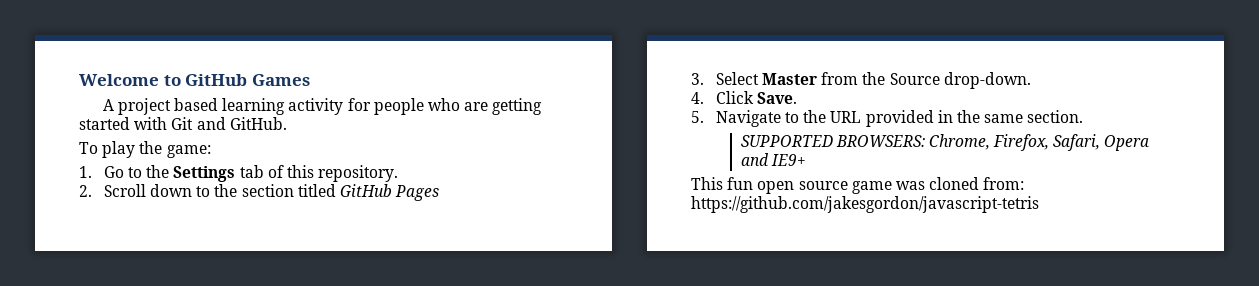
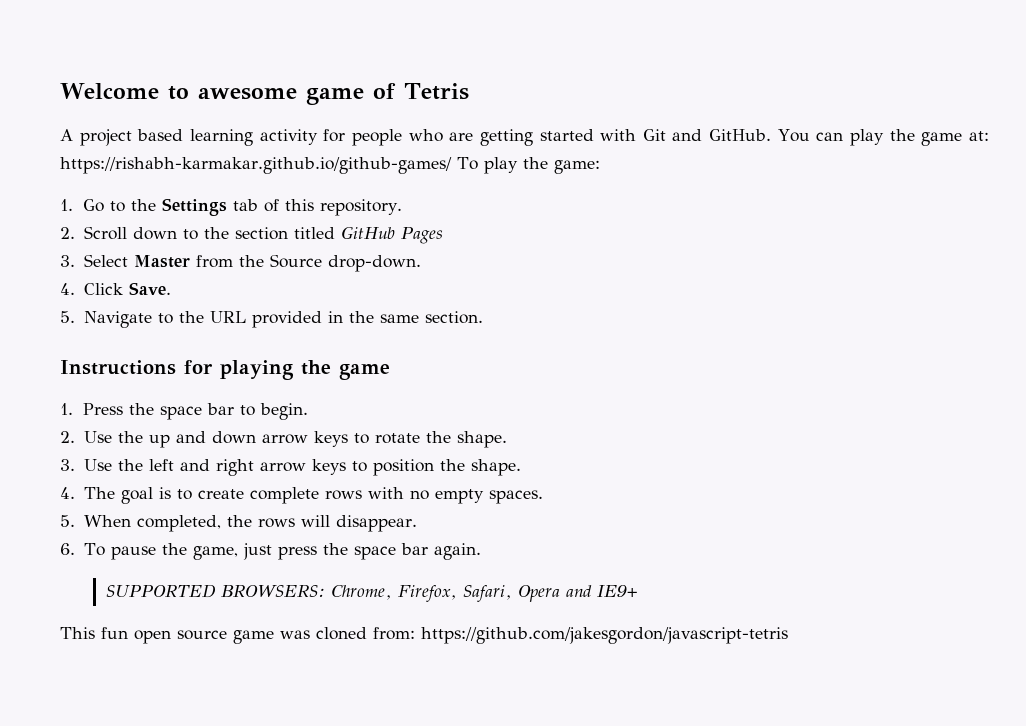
- Welcome to GitHub Games
+ Welcome to awesome game of Tetris
- A project based learning activity for people who are getting started with Git and GitHub.
- To play the game:
+ A project based learning activity for people who are getting started with Git and GitHub. You can play the game at: https://rishabh-karmakar.github.io/github-games/ To play the game:
+ Instructions for playing the game
+ 1. Press the space bar to begin.
+ 2. Use the up and down arrow keys to rotate the shape.
+ 3. Use the left and right arrow keys to position the shape.
+ 4. The goal is to create complete rows with no empty spaces.
+ 5. When completed, the rows will disappear.
+ 6. To pause the game, just press the space bar again.

